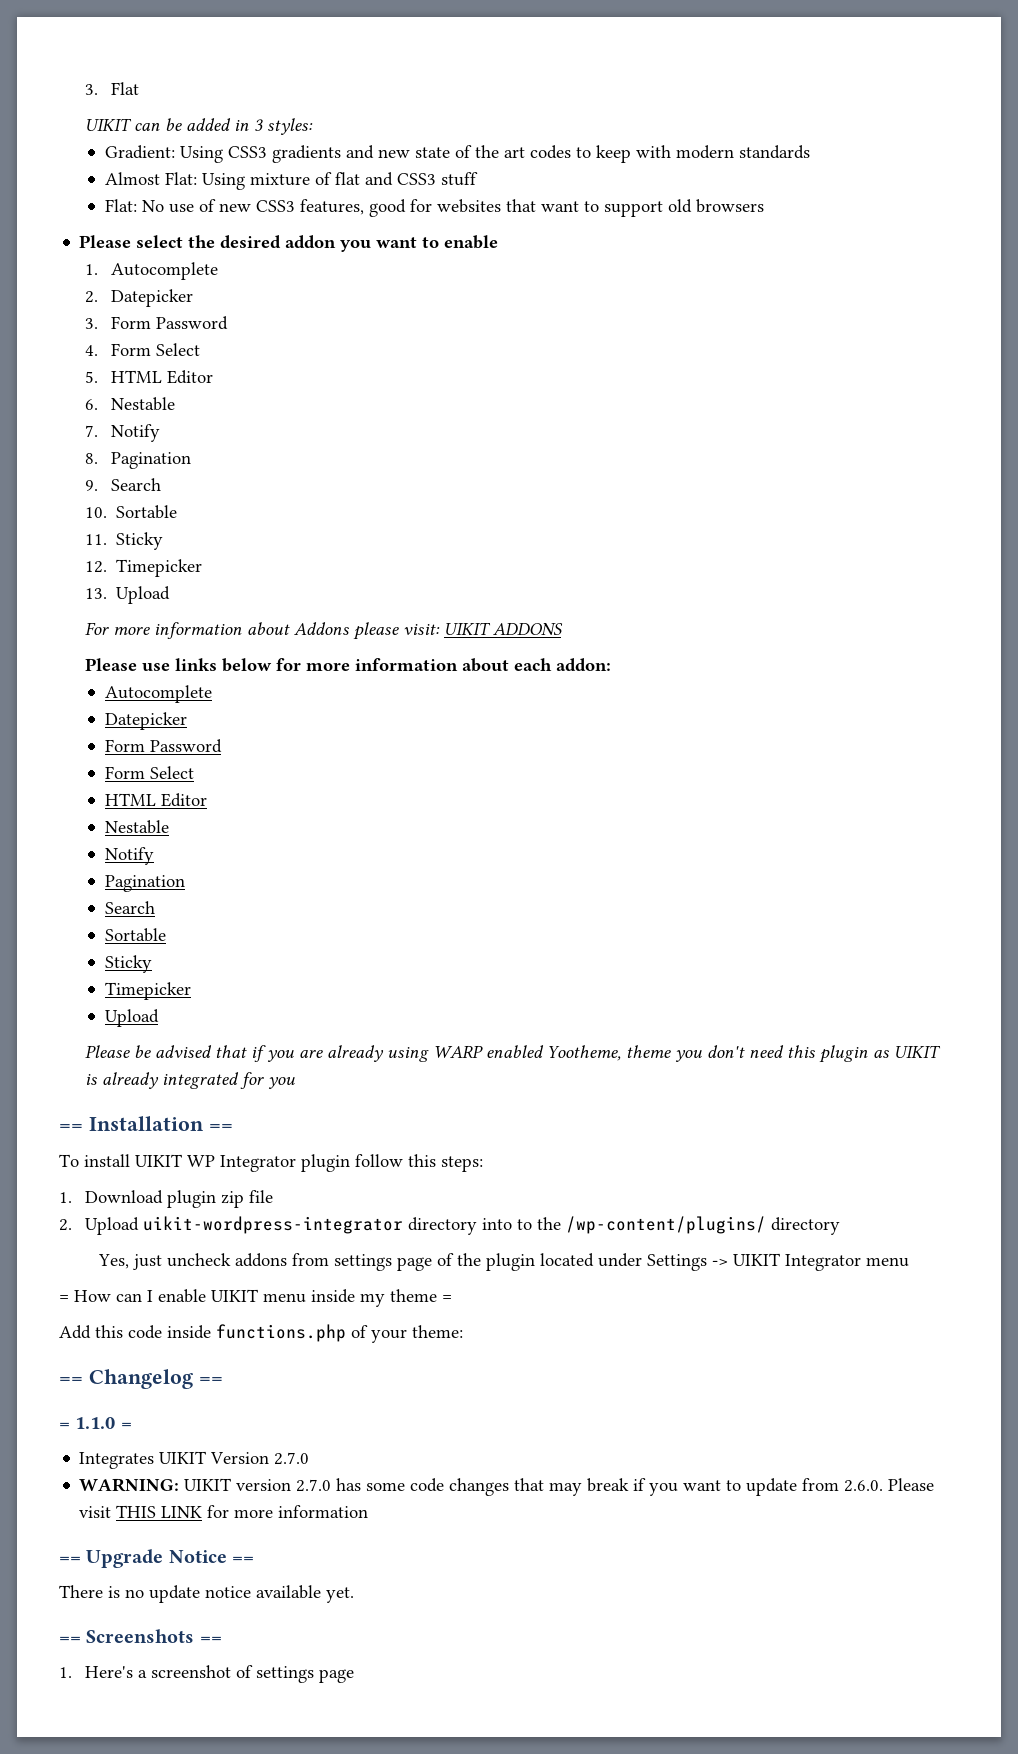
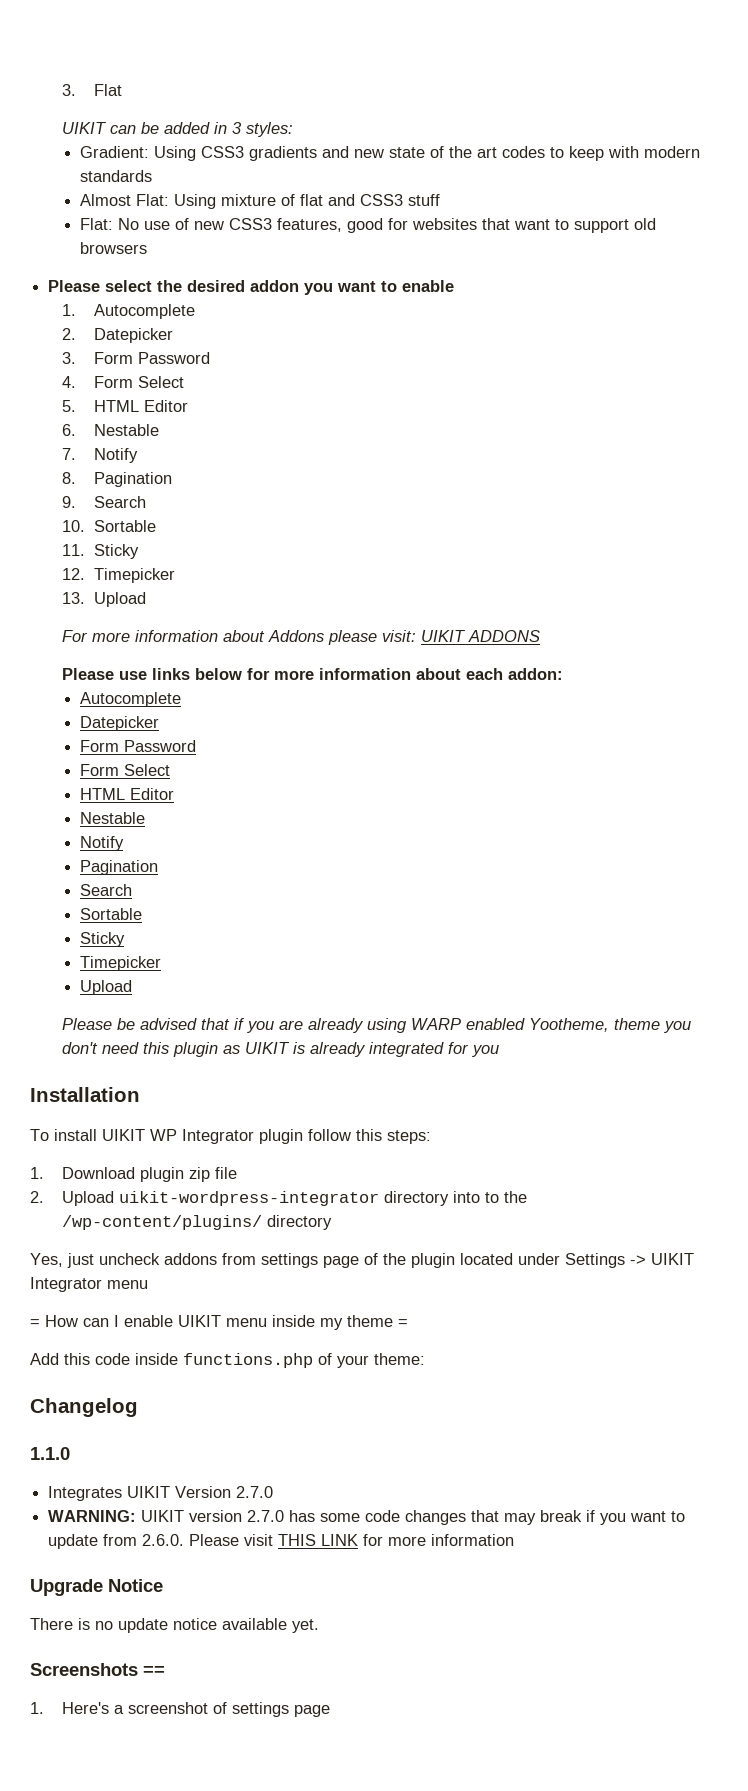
- == Installation ==
+ Installation
- == Changelog ==
- = 1.1.0 =
+ Changelog
+ 1.1.0
- == Upgrade Notice ==
+ Upgrade Notice
- == Screenshots ==
+ Screenshots ==

